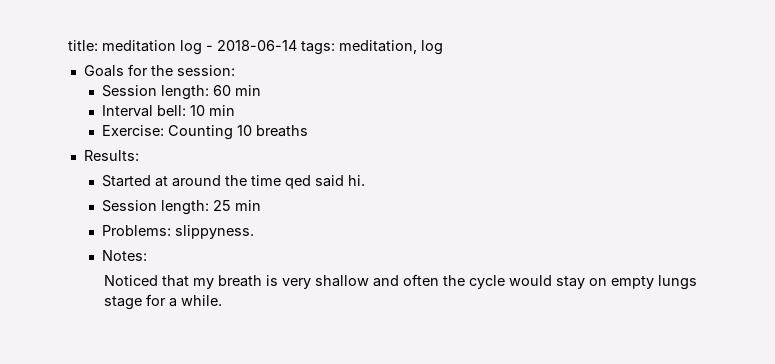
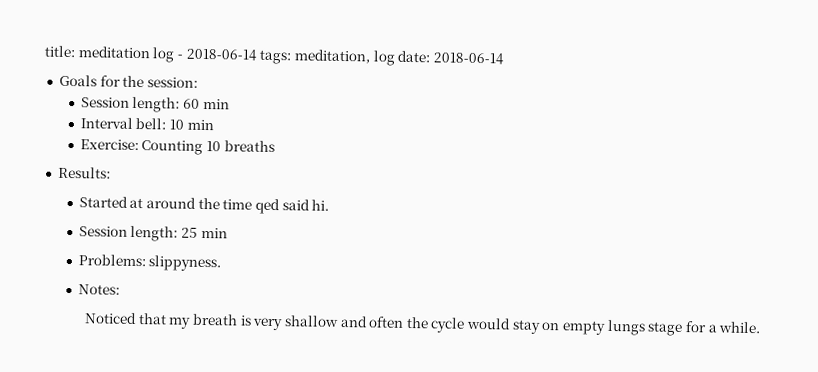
- title: meditation log - 2018-06-14 tags: meditation, log
+ title: meditation log - 2018-06-14 tags: meditation, log date: 2018-06-14

